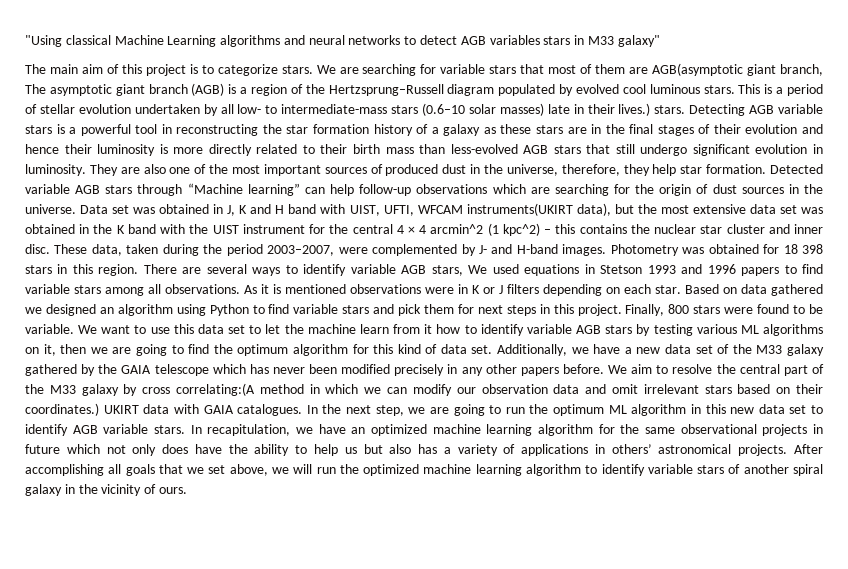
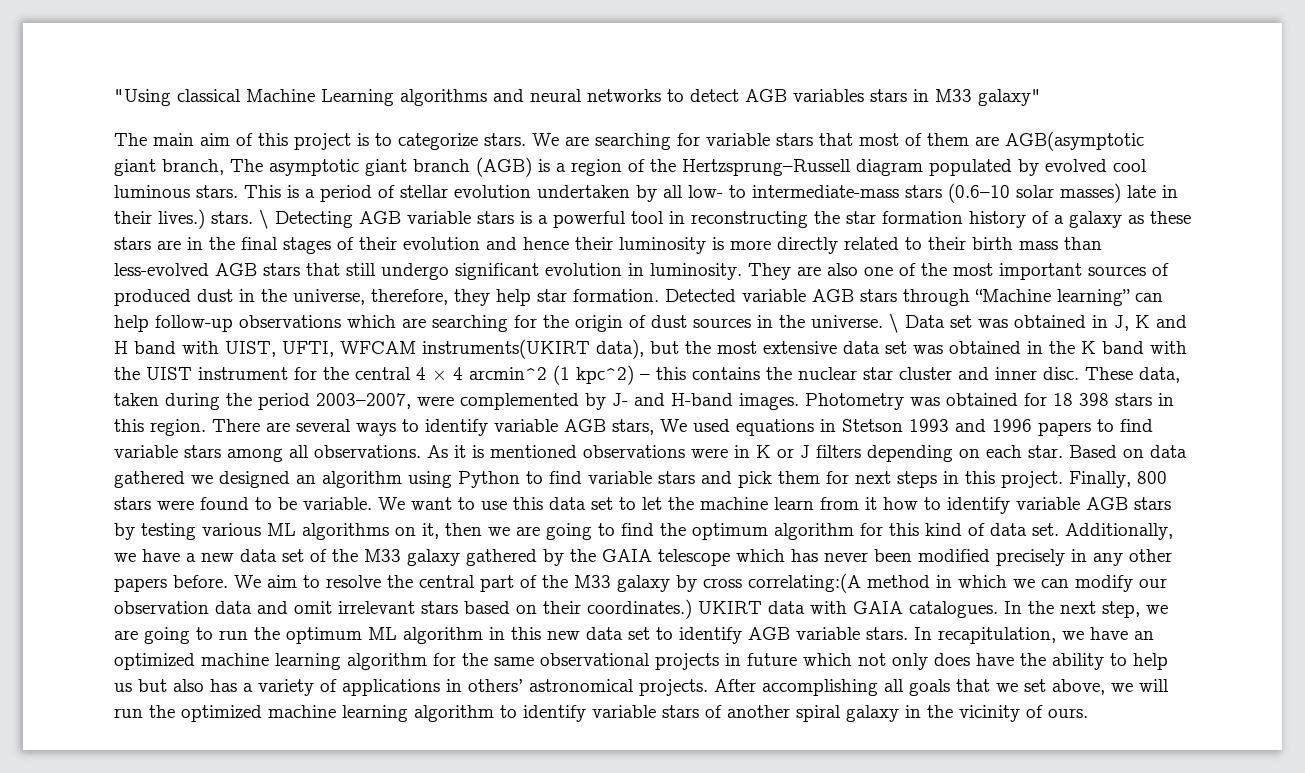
- Detecting AGB variable stars is a powerful tool in reconstructing the star formation history of a galaxy as these stars are in the final stages of their evolution and hence their luminosity is more directly related to their birth mass than less-evolved AGB stars that still undergo significant evolution in luminosity.
+ \ Detecting AGB variable stars is a powerful tool in reconstructing the star formation history of a galaxy as these stars are in the final stages of their evolution and hence their luminosity is more directly related to their birth mass than less-evolved AGB stars that still undergo significant evolution in luminosity.
- Data set was obtained in J, K and H band with UIST, UFTI, WFCAM instruments(UKIRT data), but the most extensive data set was obtained in the K band with the UIST instrument for the central 4 × 4 arcmin^2 (1 kpc^2) – this contains the nuclear star cluster and inner disc.
+ \ Data set was obtained in J, K and H band with UIST, UFTI, WFCAM instruments(UKIRT data), but the most extensive data set was obtained in the K band with the UIST instrument for the central 4 × 4 arcmin^2 (1 kpc^2) – this contains the nuclear star cluster and inner disc.

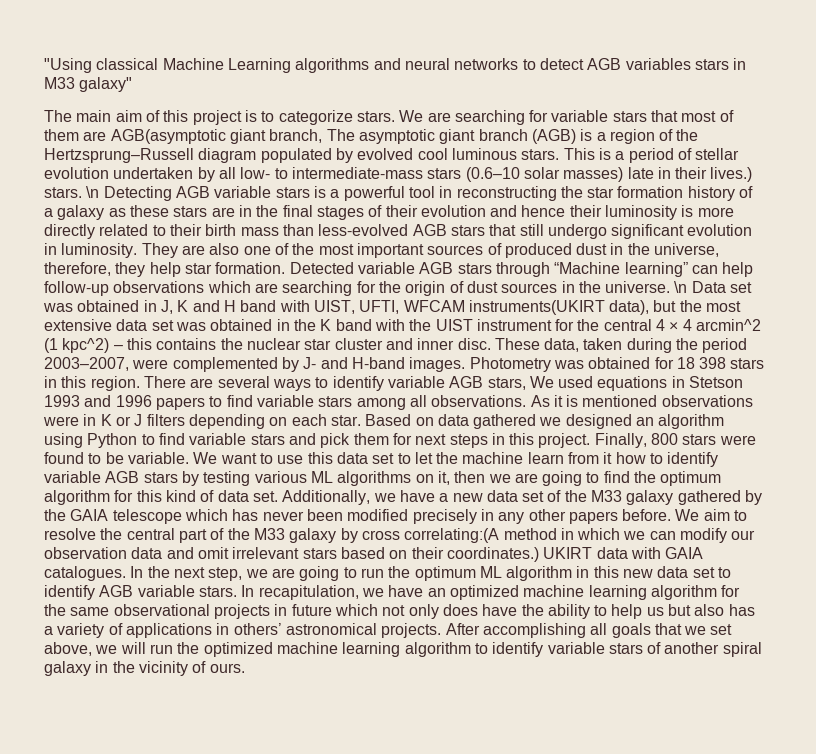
- \ Detecting AGB variable stars is a powerful tool in reconstructing the star formation history of a galaxy as these stars are in the final stages of their evolution and hence their luminosity is more directly related to their birth mass than less-evolved AGB stars that still undergo significant evolution in luminosity.
+ \n Detecting AGB variable stars is a powerful tool in reconstructing the star formation history of a galaxy as these stars are in the final stages of their evolution and hence their luminosity is more directly related to their birth mass than less-evolved AGB stars that still undergo significant evolution in luminosity.
- \ Data set was obtained in J, K and H band with UIST, UFTI, WFCAM instruments(UKIRT data), but the most extensive data set was obtained in the K band with the UIST instrument for the central 4 × 4 arcmin^2 (1 kpc^2) – this contains the nuclear star cluster and inner disc.
+ \n Data set was obtained in J, K and H band with UIST, UFTI, WFCAM instruments(UKIRT data), but the most extensive data set was obtained in the K band with the UIST instrument for the central 4 × 4 arcmin^2 (1 kpc^2) – this contains the nuclear star cluster and inner disc.

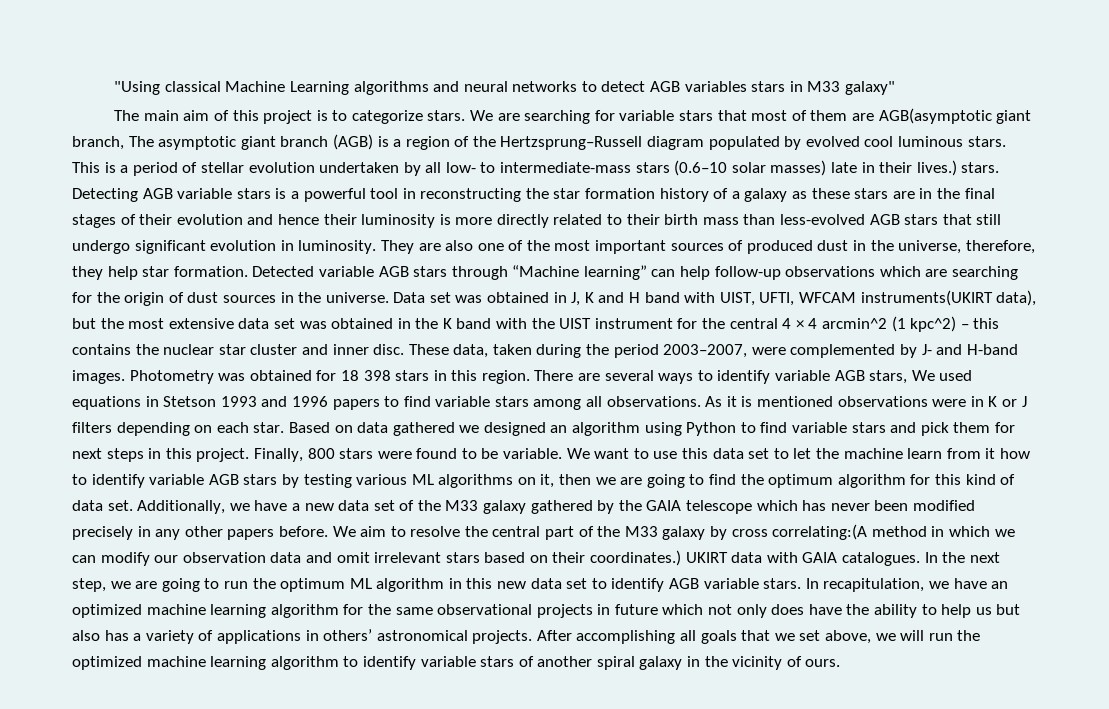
- \n Detecting AGB variable stars is a powerful tool in reconstructing the star formation history of a galaxy as these stars are in the final stages of their evolution and hence their luminosity is more directly related to their birth mass than less-evolved AGB stars that still undergo significant evolution in luminosity.
+ Detecting AGB variable stars is a powerful tool in reconstructing the star formation history of a galaxy as these stars are in the final stages of their evolution and hence their luminosity is more directly related to their birth mass than less-evolved AGB stars that still undergo significant evolution in luminosity.
- \n Data set was obtained in J, K and H band with UIST, UFTI, WFCAM instruments(UKIRT data), but the most extensive data set was obtained in the K band with the UIST instrument for the central 4 × 4 arcmin^2 (1 kpc^2) – this contains the nuclear star cluster and inner disc.
+ Data set was obtained in J, K and H band with UIST, UFTI, WFCAM instruments(UKIRT data), but the most extensive data set was obtained in the K band with the UIST instrument for the central 4 × 4 arcmin^2 (1 kpc^2) – this contains the nuclear star cluster and inner disc.

